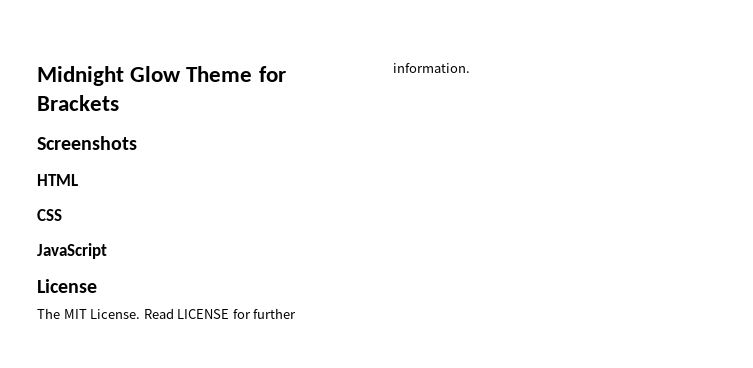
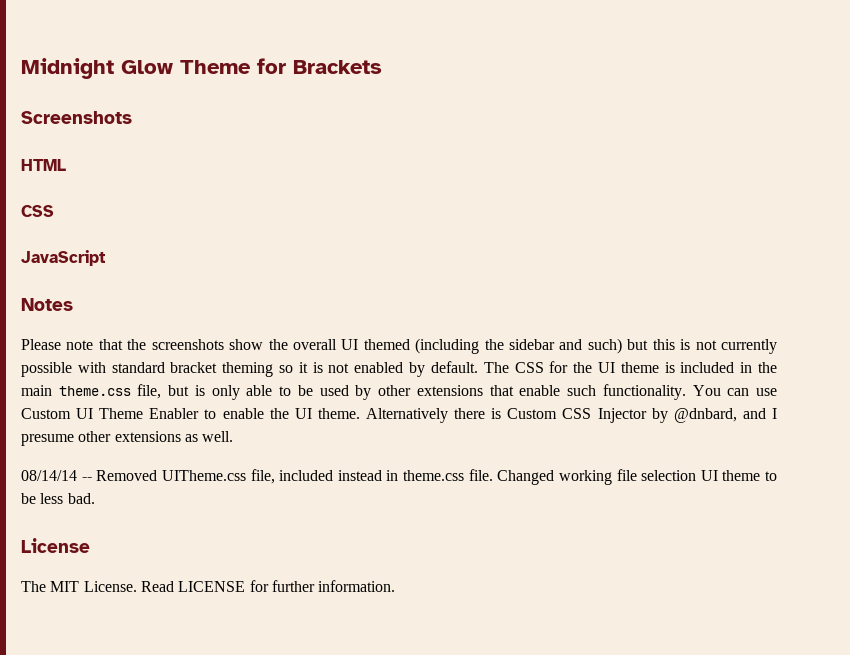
+ Notes
+ Please note that the screenshots show the overall UI themed (including the sidebar and such) but this is not currently possible with standard bracket theming so it is not enabled by default. The CSS for the UI theme is included in the main theme.css file, but is only able to be used by other extensions that enable such functionality. You can use Custom UI Theme Enabler to enable the UI theme. Alternatively there is Custom CSS Injector by @dnbard, and I presume other extensions as well.
+ 08/14/14 -- Removed UITheme.css file, included instead in theme.css file. Changed working file selection UI theme to be less bad.

